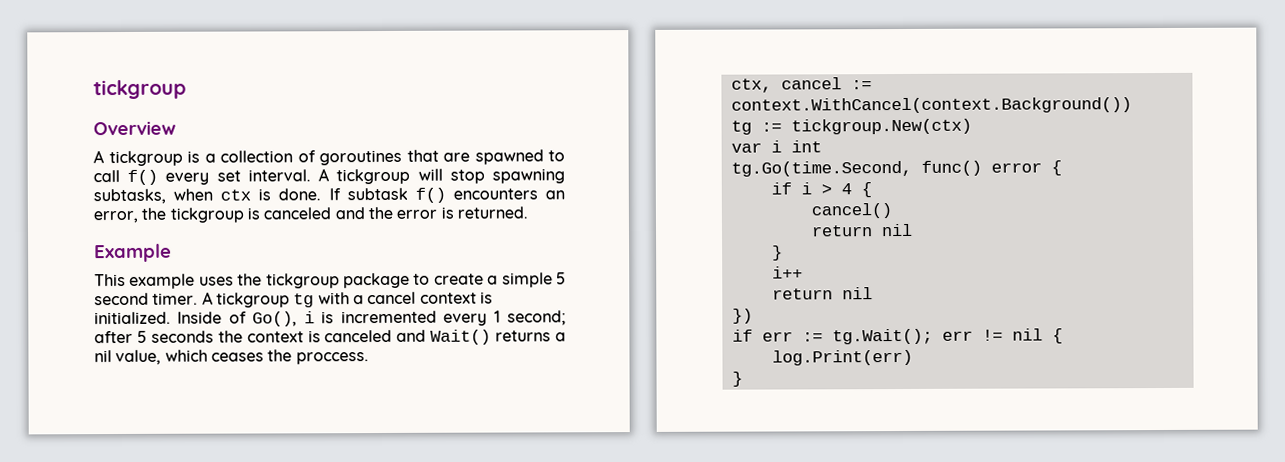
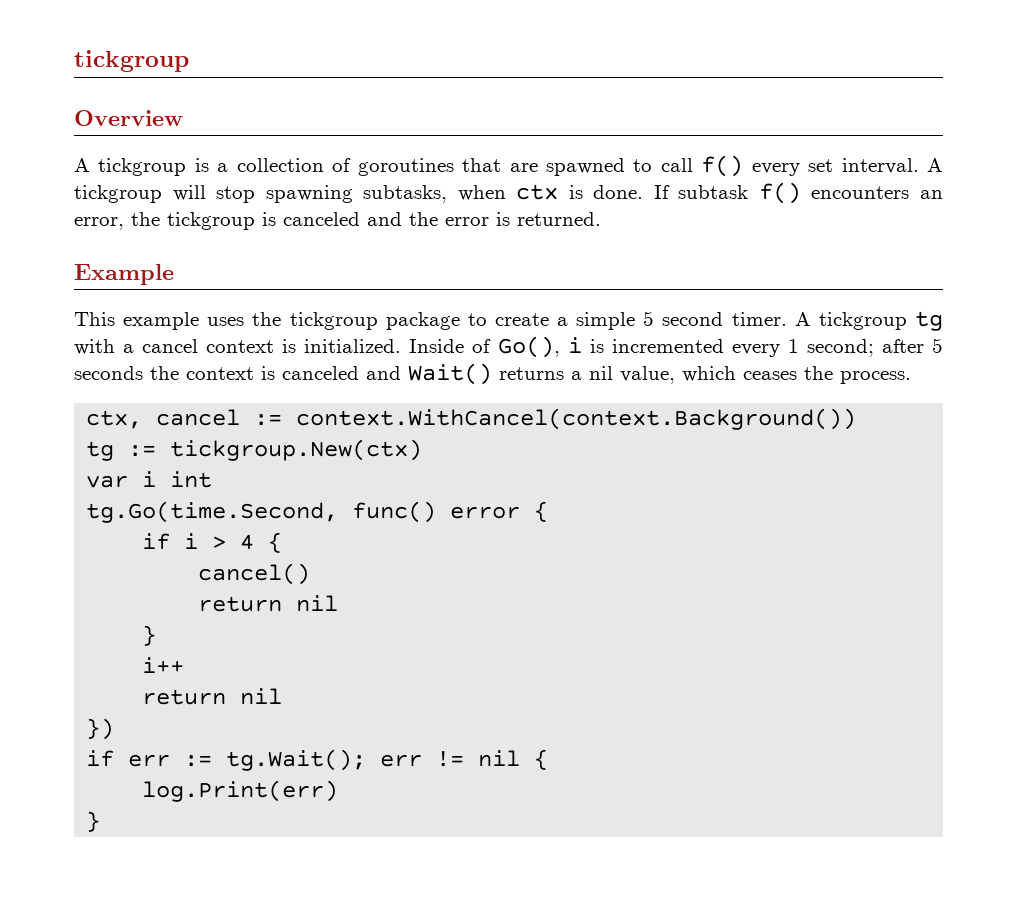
- Inside of Go(), i is incremented every 1 second; after 5 seconds the context is canceled and Wait() returns a nil value, which ceases the proccess.
+ Inside of Go(), i is incremented every 1 second; after 5 seconds the context is canceled and Wait() returns a nil value, which ceases the process.

